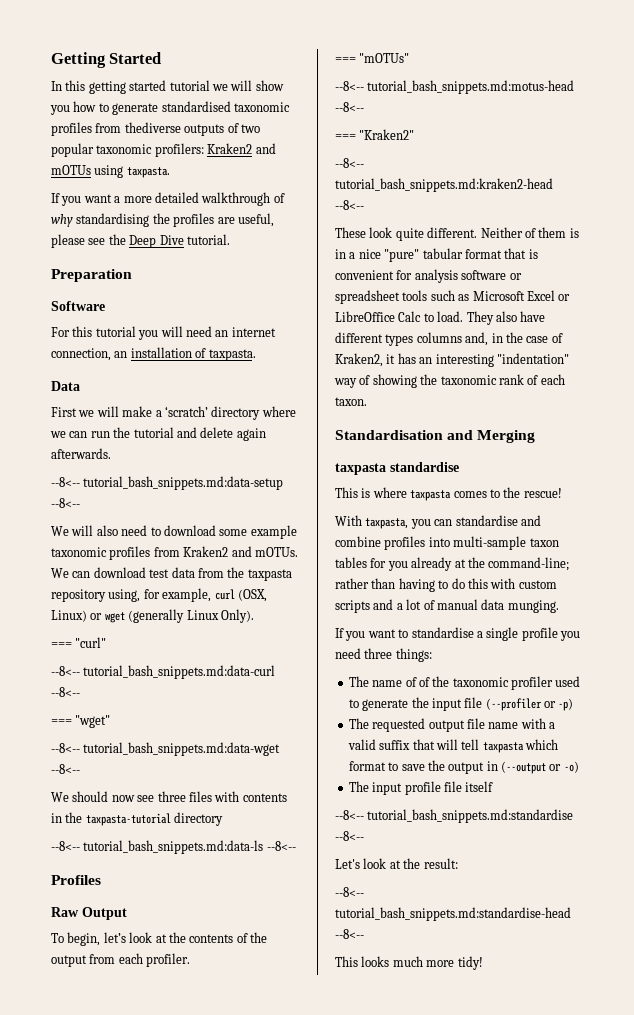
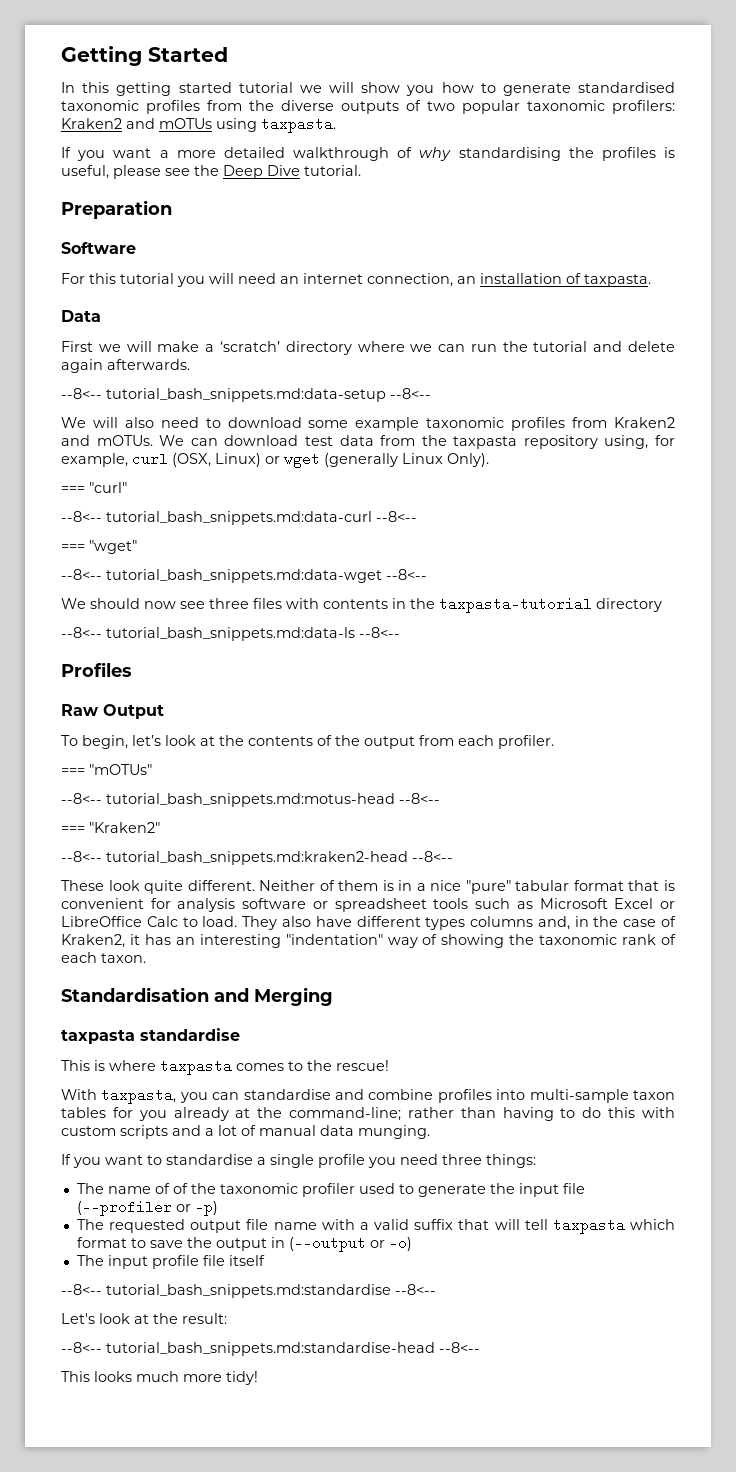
- In this getting started tutorial we will show you how to generate standardised taxonomic profiles from thediverse outputs of two popular taxonomic profilers: Kraken2 and mOTUs using taxpasta.
+ In this getting started tutorial we will show you how to generate standardised taxonomic profiles from the diverse outputs of two popular taxonomic profilers: Kraken2 and mOTUs using taxpasta.
- If you want a more detailed walkthrough of why standardising the profiles are useful, please see the Deep Dive tutorial.
+ If you want a more detailed walkthrough of why standardising the profiles is useful, please see the Deep Dive tutorial.

